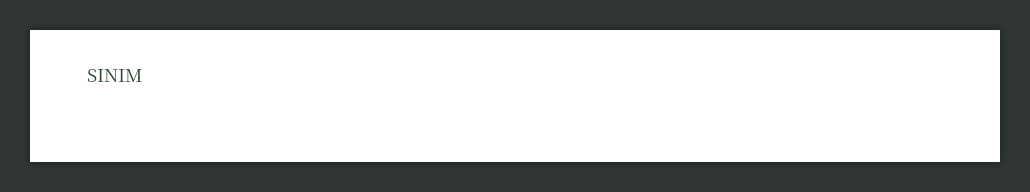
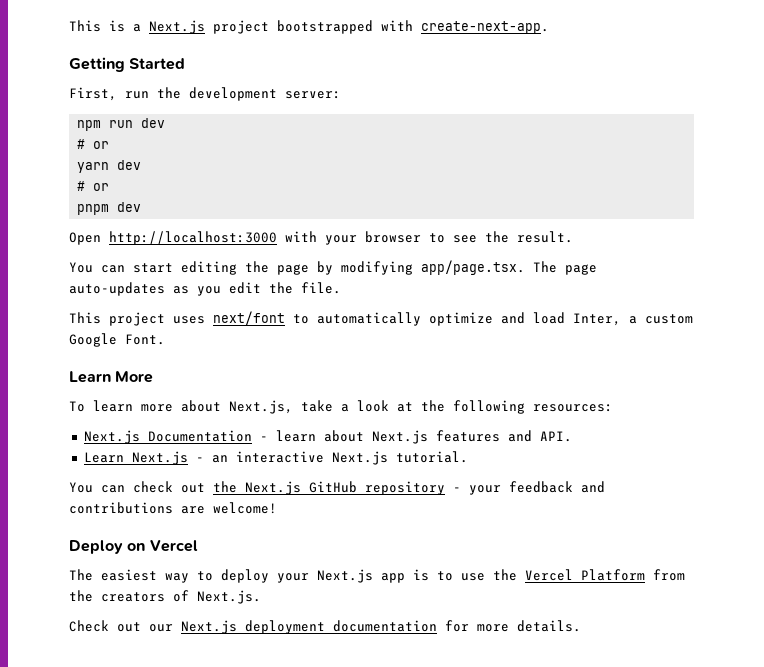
- SINIM
+ This is a Next.js project bootstrapped with create-next-app.
+ Getting Started
+ First, run the development server:
+ npm run dev
+ # or
+ yarn dev
+ # or
+ pnpm dev
+ Open http://localhost:3000 with your browser to see the result.
+ You can start editing the page by modifying app/page.tsx. The page auto-updates as you edit the file.
+ This project uses next/font to automatically optimize and load Inter, a custom Google Font.
+ Learn More
+ To learn more about Next.js, take a look at the following resources:
+ Next.js Documentation - learn about Next.js features and API.
+ Learn Next.js - an interactive Next.js tutorial.
+ You can check out the Next.js GitHub repository - your feedback and contributions are welcome!
+ Deploy on Vercel
+ The easiest way to deploy your Next.js app is to use the Vercel Platform from the creators of Next.js.
+ Check out our Next.js deployment documentation for more details.

